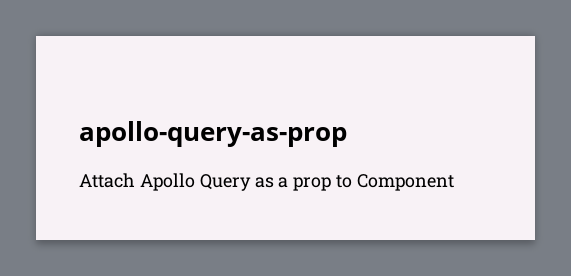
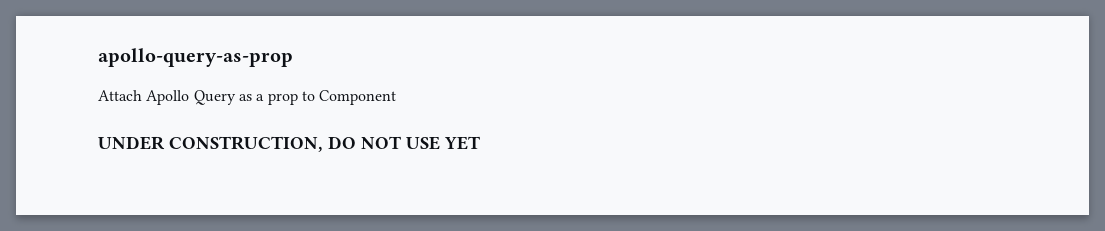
+ UNDER CONSTRUCTION, DO NOT USE YET

